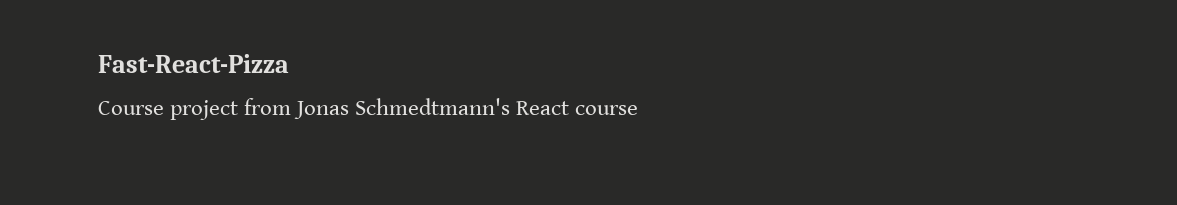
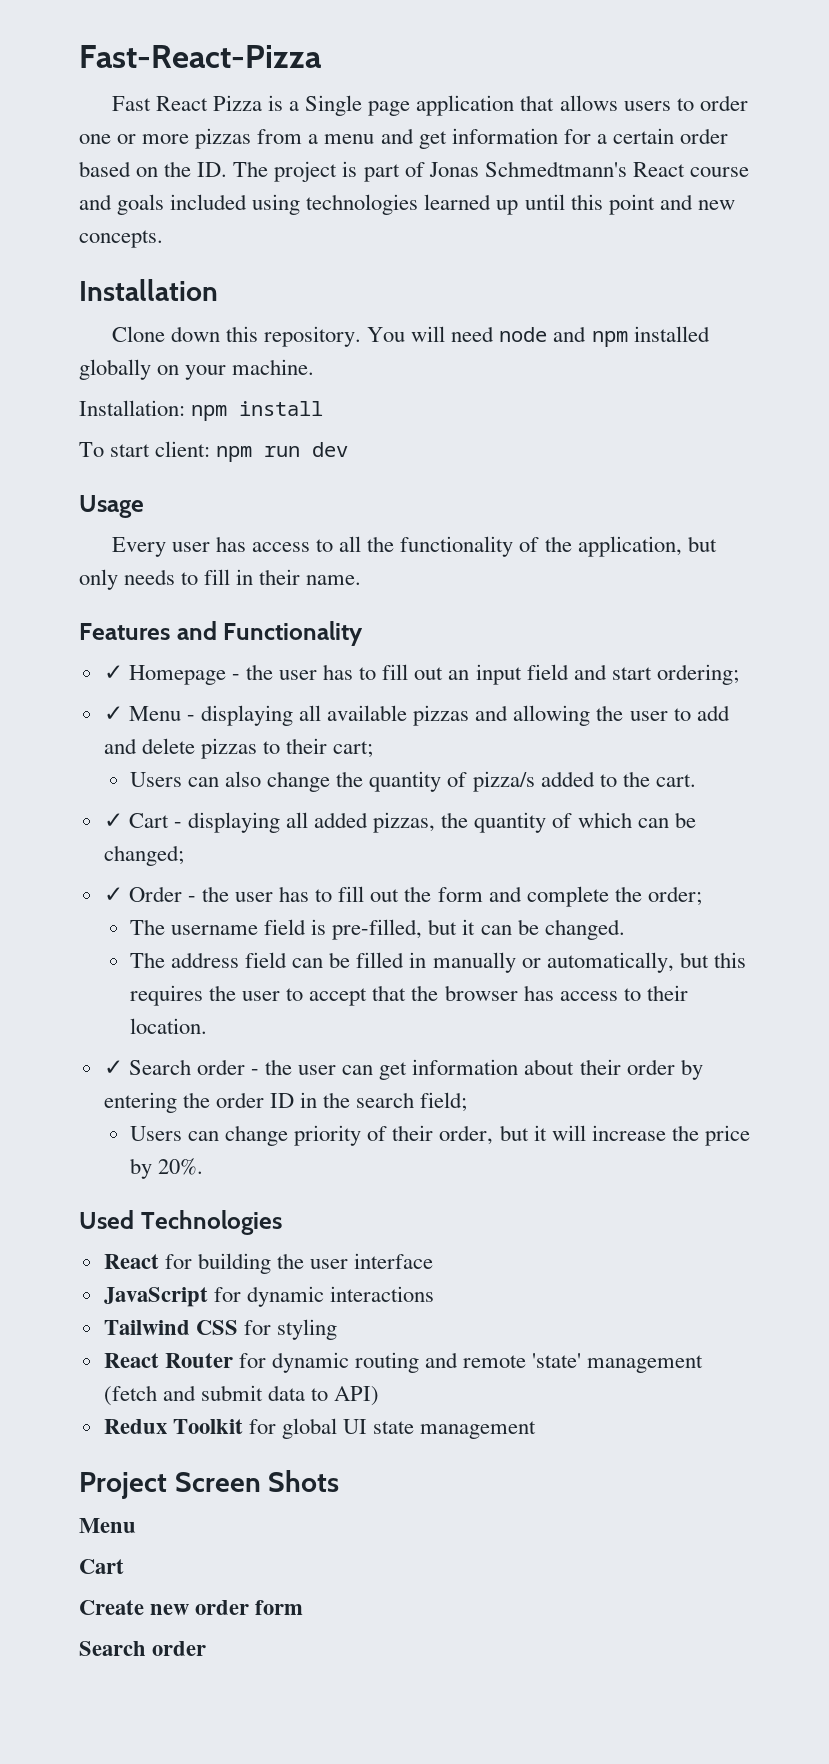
- Course project from Jonas Schmedtmann's React course
+ Fast React Pizza is a Single page application that allows users to order one or more pizzas from a menu and get information for a certain order based on the ID. The project is part of Jonas Schmedtmann's React course and goals included using technologies learned up until this point and new concepts.
+ Installation
+ Clone down this repository. You will need node and npm installed globally on your machine.
+ Installation: npm install
+ To start client: npm run dev
+ Usage
+ Every user has access to all the functionality of the application, but only needs to fill in their name.
+ Features and Functionality
+ ✓ Homepage - the user has to fill out an input field and start ordering;
+ ✓ Menu - displaying all available pizzas and allowing the user to add and delete pizzas to their cart;
+ Users can also change the quantity of pizza/s added to the cart.
+ ✓ Cart - displaying all added pizzas, the quantity of which can be changed;
+ ✓ Order - the user has to fill out the form and complete the order;
+ The username field is pre-filled, but it can be changed.
+ The address field can be filled in manually or automatically, but this requires the user to accept that the browser has access to their location.
+ ✓ Search order - the user can get information about their order by entering the order ID in the search field;
+ Users can change priority of their order, but it will increase the price by 20%.
+ Used Technologies
+ React for building the user interface
+ JavaScript for dynamic interactions
+ Tailwind CSS for styling
+ React Router for dynamic routing and remote 'state' management (fetch and submit data to API)
+ Redux Toolkit for global UI state management
+ Project Screen Shots
+ Menu
+ Cart
+ Create new order form
+ Search order

